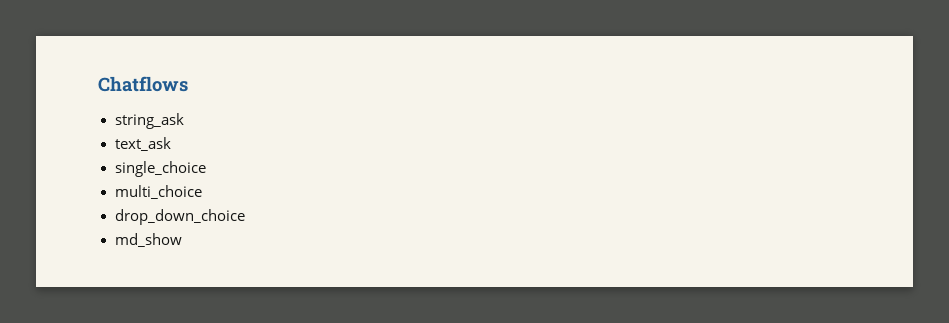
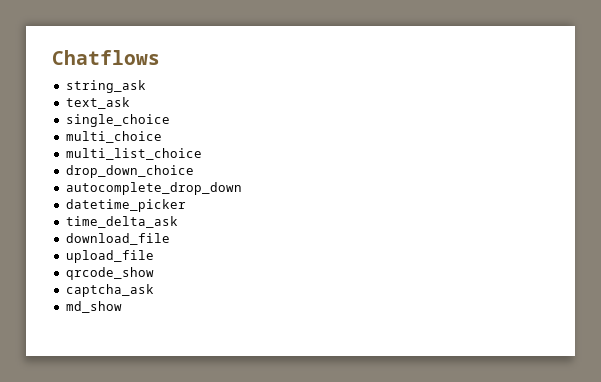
+ multi_list_choice
+ autocomplete_drop_down
+ datetime_picker
+ time_delta_ask
+ download_file
+ upload_file
+ qrcode_show
+ captcha_ask

